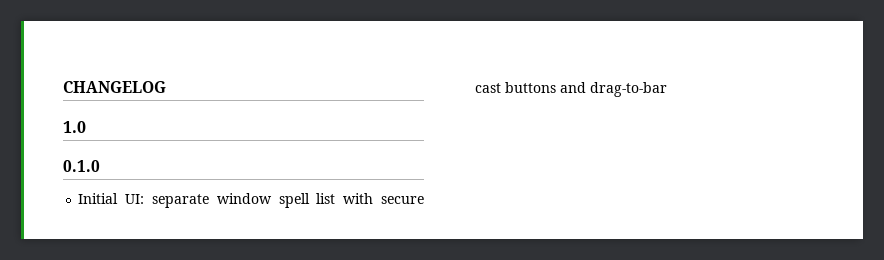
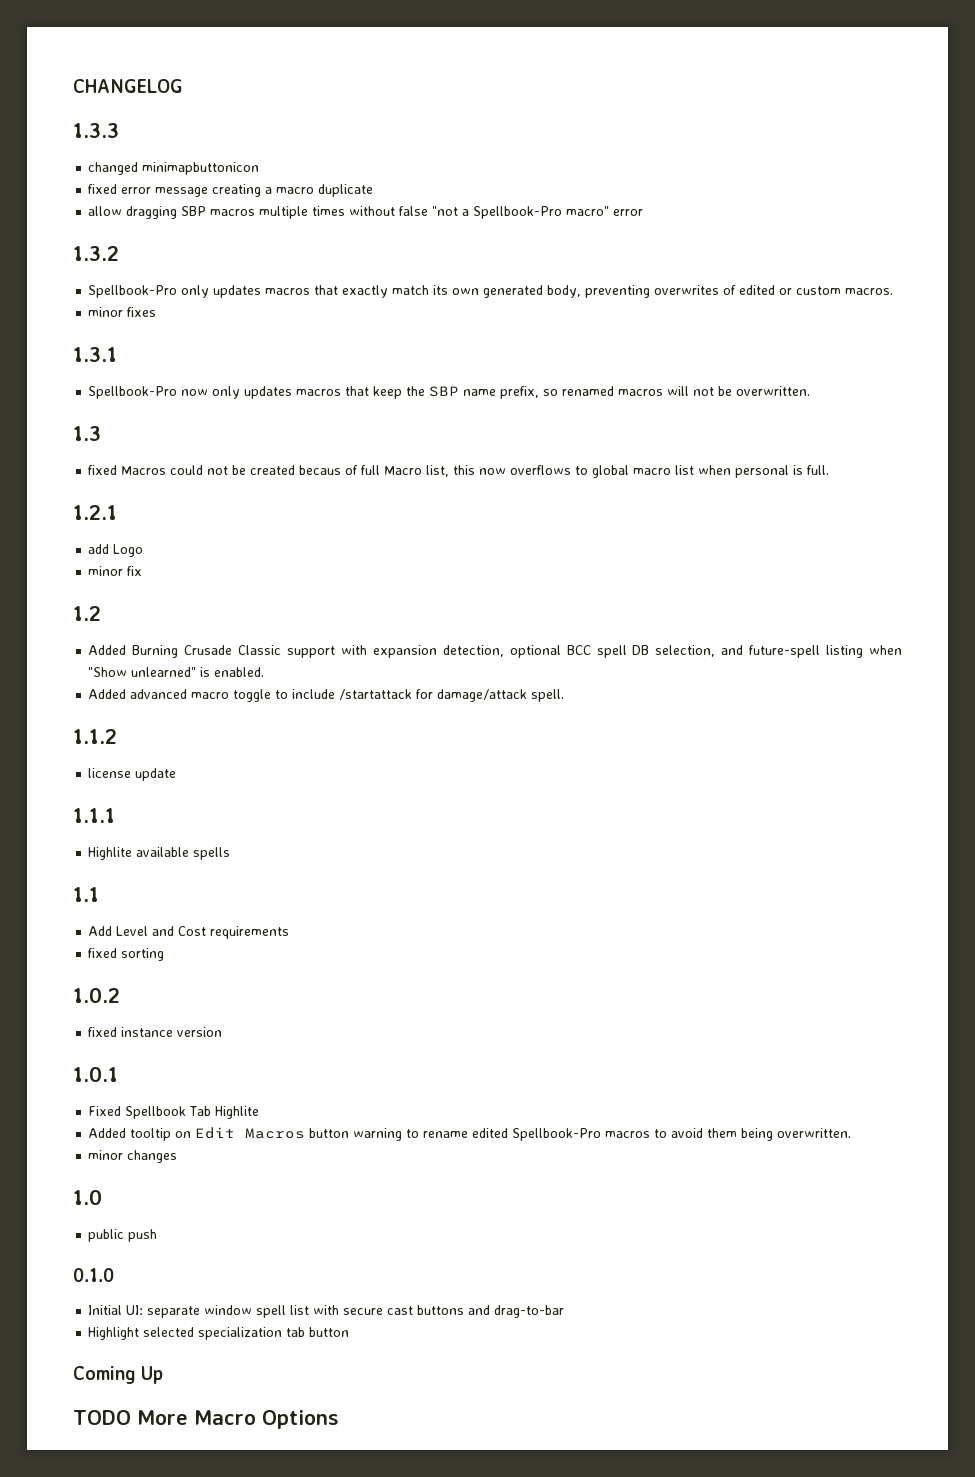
+ 1.3.3
+ changed minimapbuttonicon
+ fixed error message creating a macro duplicate
+ allow dragging SBP macros multiple times without false "not a Spellbook-Pro macro" error
+ 1.3.2
+ Spellbook-Pro only updates macros that exactly match its own generated body, preventing overwrites of edited or custom macros.
+ minor fixes
+ 1.3.1
+ Spellbook-Pro now only updates macros that keep the SBP name prefix, so renamed macros will not be overwritten.
+ 1.3
+ fixed Macros could not be created becaus of full Macro list, this now overflows to global macro list when personal is full.
+ 1.2.1
+ add Logo
+ minor fix
+ 1.2
+ Added Burning Crusade Classic support with expansion detection, optional BCC spell DB selection, and future-spell listing when "Show unlearned" is enabled.
+ Added advanced macro toggle to include /startattack for damage/attack spell.
+ 1.1.2
+ license update
+ 1.1.1
+ Highlite available spells
+ 1.1
+ Add Level and Cost requirements
+ fixed sorting
+ 1.0.2
+ fixed instance version
+ 1.0.1
+ Fixed Spellbook Tab Highlite
+ Added tooltip on Edit Macros button warning to rename edited Spellbook-Pro macros to avoid them being overwritten.
+ minor changes
+ public push
+ Highlight selected specialization tab button
+ Coming Up
+ TODO More Macro Options

